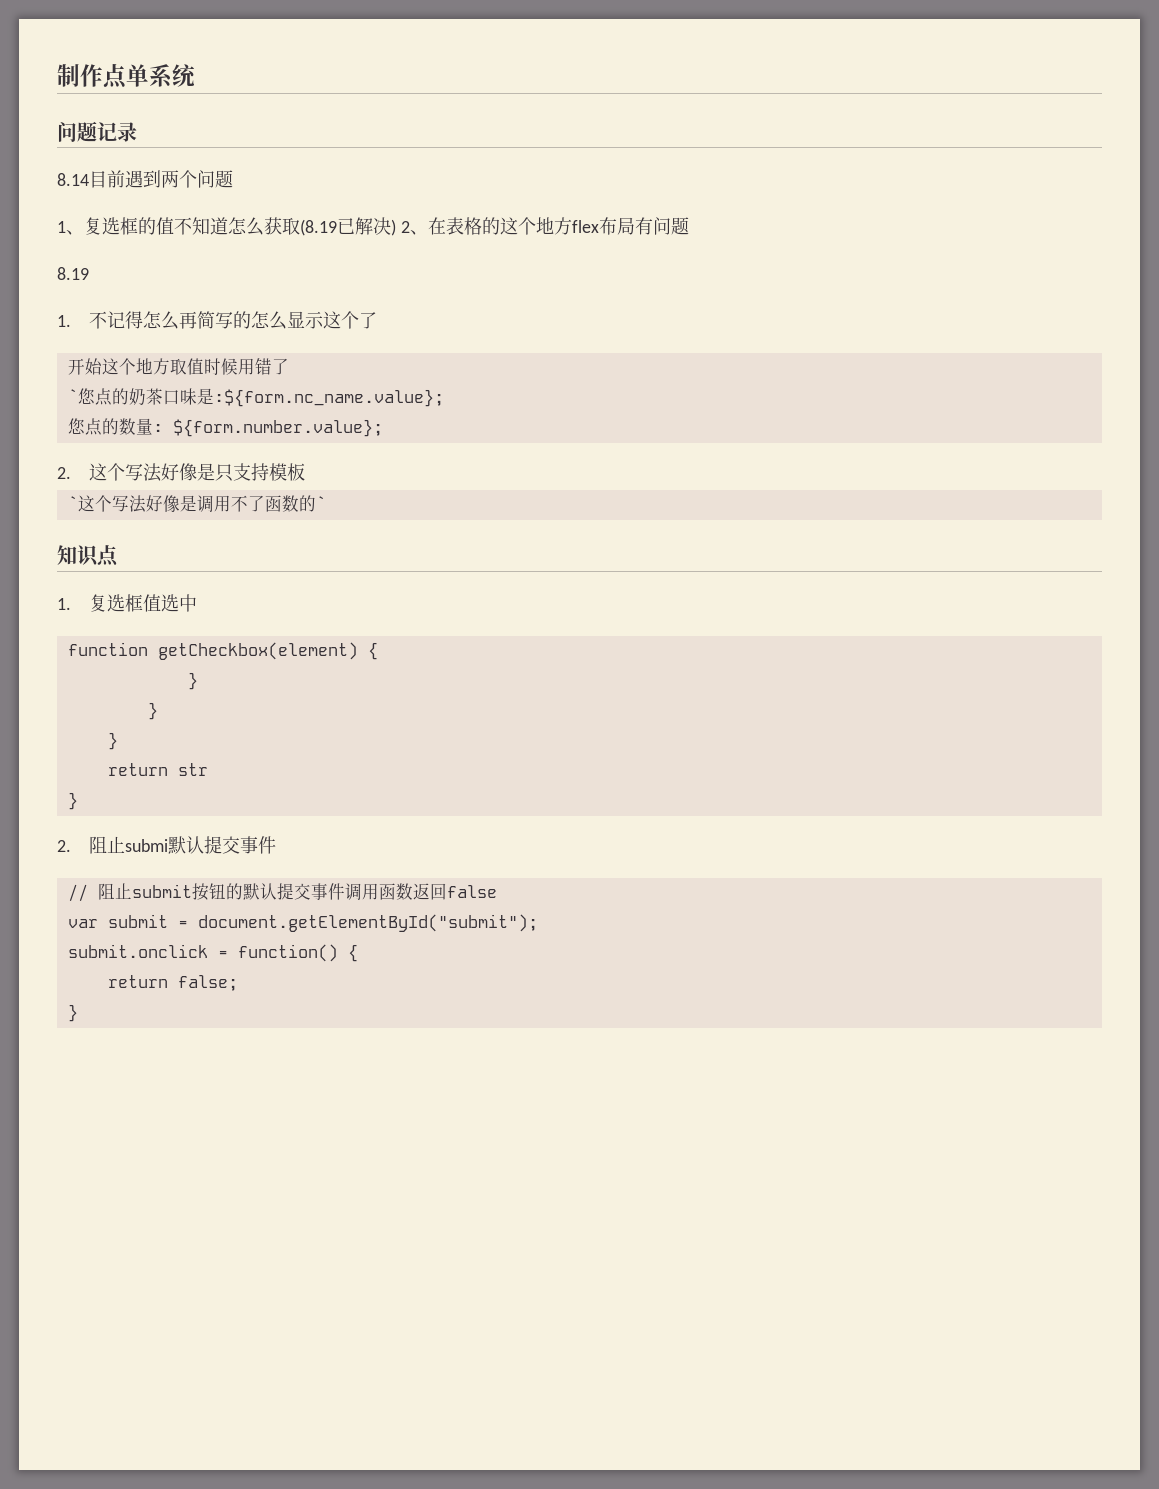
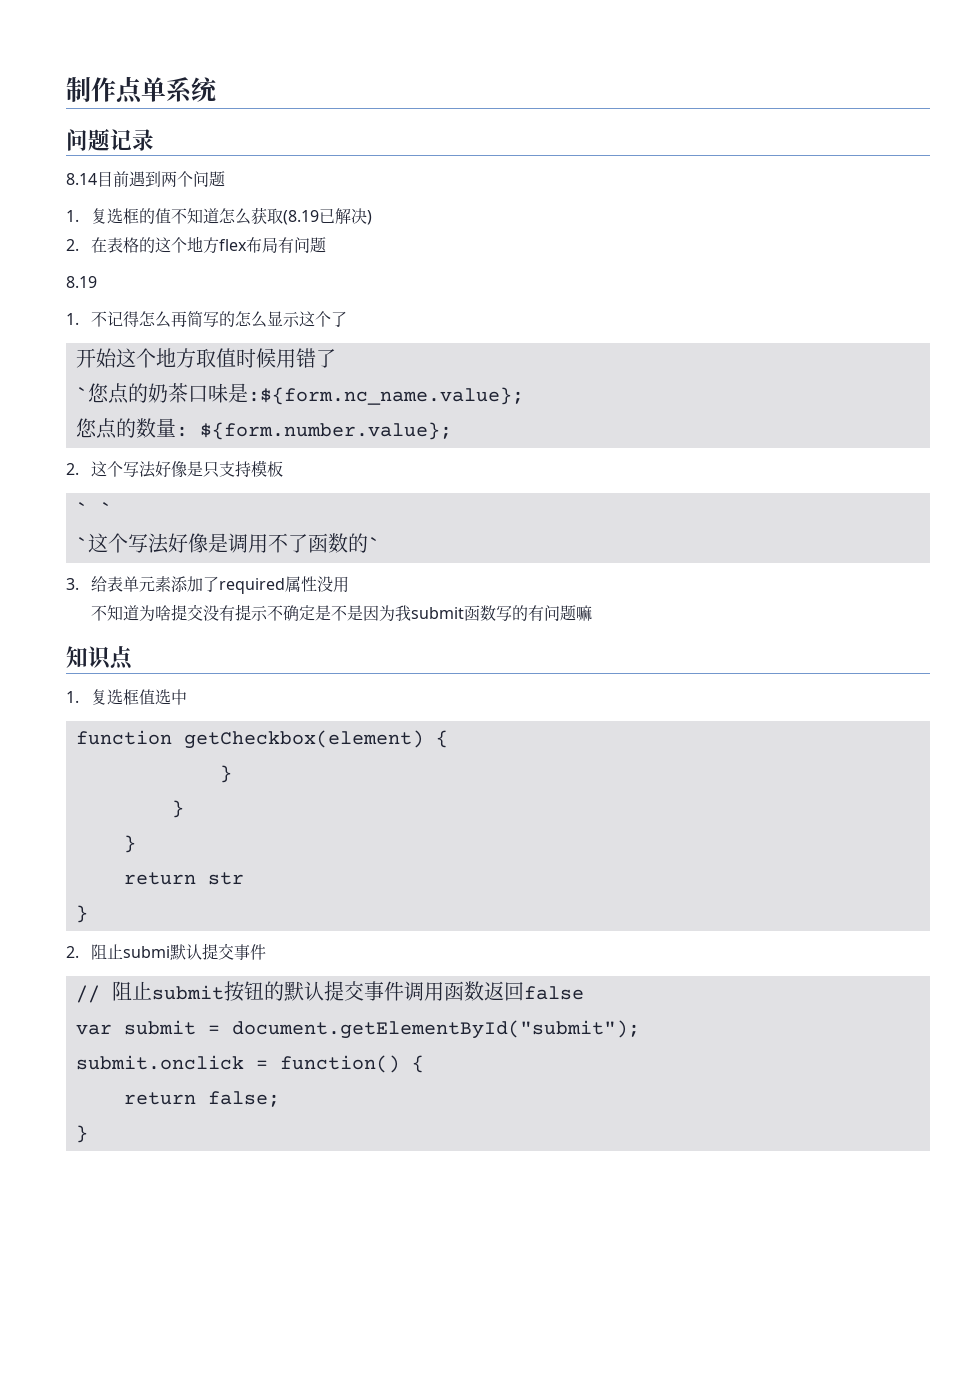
- 1、复选框的值不知道怎么获取(8.19已解决) 2、在表格的这个地方flex布局有问题
+ 1.复选框的值不知道怎么获取(8.19已解决)
+ 2.在表格的这个地方flex布局有问题
+ ` `
+ 3.给表单元素添加了required属性没用
+ 不知道为啥提交没有提示不确定是不是因为我submit函数写的有问题嘛

